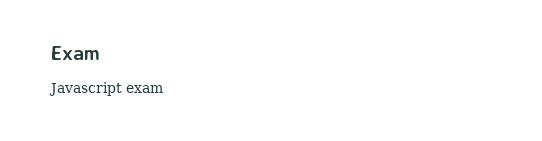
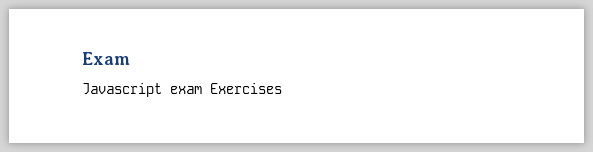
- Javascript exam
+ Javascript exam Exercises

